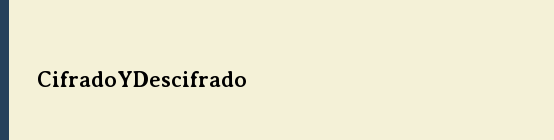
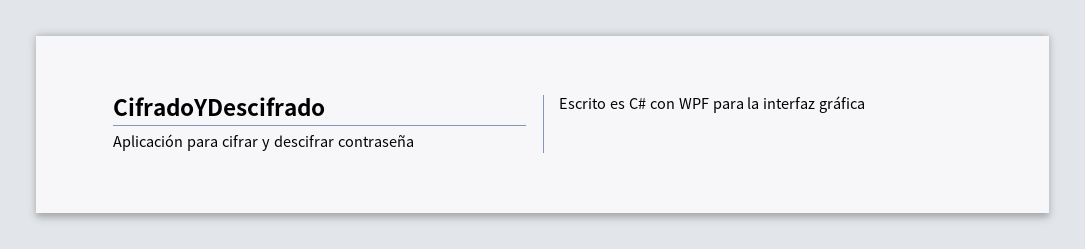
+ Aplicación para cifrar y descifrar contraseña
+ Escrito es C# con WPF para la interfaz gráfica

